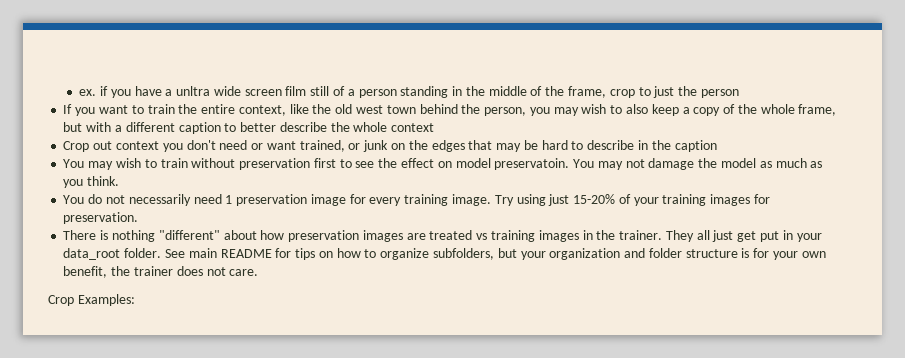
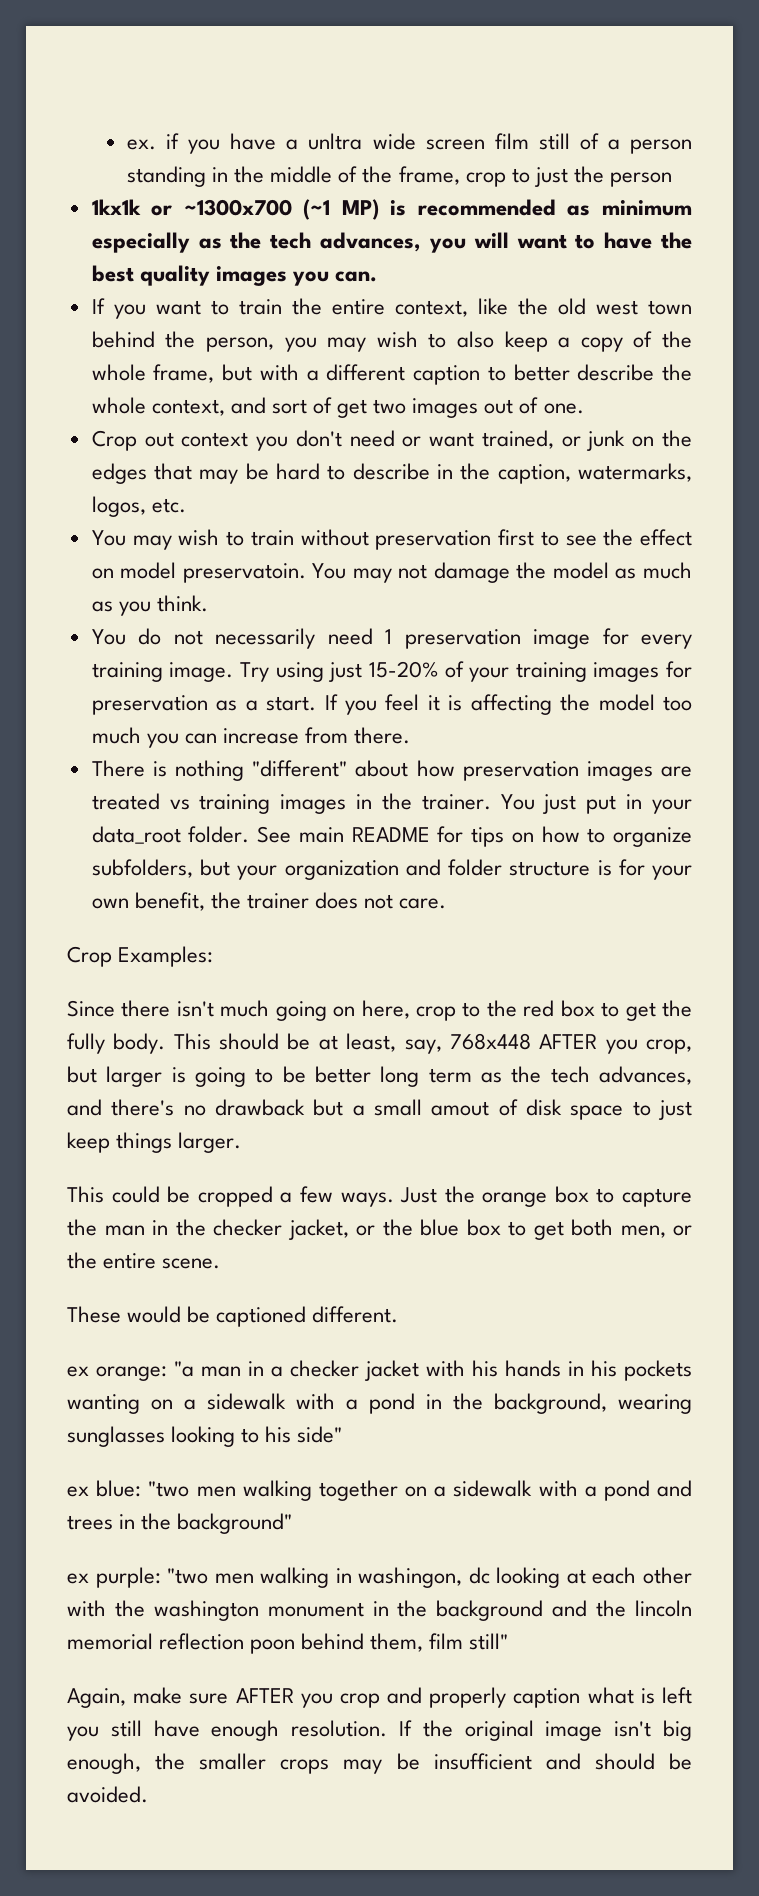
+ 1kx1k or ~1300x700 (~1 MP) is recommended as minimum especially as the tech advances, you will want to have the best quality images you can.
- If you want to train the entire context, like the old west town behind the person, you may wish to also keep a copy of the whole frame, but with a different caption to better describe the whole context
+ If you want to train the entire context, like the old west town behind the person, you may wish to also keep a copy of the whole frame, but with a different caption to better describe the whole context, and sort of get two images out of one.
- Crop out context you don't need or want trained, or junk on the edges that may be hard to describe in the caption
+ Crop out context you don't need or want trained, or junk on the edges that may be hard to describe in the caption, watermarks, logos, etc.
- Try using just 15-20% of your training images for preservation.
+ Try using just 15-20% of your training images for preservation as a start. If you feel it is affecting the model too much you can increase from there.
- They all just get put in your data_root folder.
+ You just put in your data_root folder.
+ Since there isn't much going on here, crop to the red box to get the fully body. This should be at least, say, 768x448 AFTER you crop, but larger is going to be better long term as the tech advances, and there's no drawback but a small amout of disk space to just keep things larger.
+ This could be cropped a few ways. Just the orange box to capture the man in the checker jacket, or the blue box to get both men, or the entire scene.
+ These would be captioned different.
+ ex orange: "a man in a checker jacket with his hands in his pockets wanting on a sidewalk with a pond in the background, wearing sunglasses looking to his side"
+ ex blue: "two men walking together on a sidewalk with a pond and trees in the background"
+ ex purple: "two men walking in washingon, dc looking at each other with the washington monument in the background and the lincoln memorial reflection poon behind them, film still"
+ Again, make sure AFTER you crop and properly caption what is left you still have enough resolution. If the original image isn't big enough, the smaller crops may be insufficient and should be avoided.

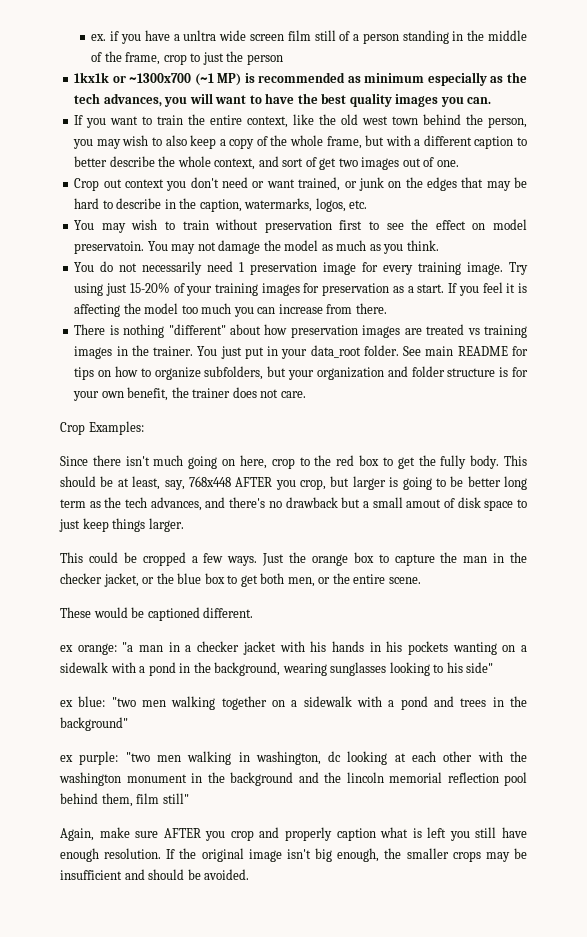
- ex purple: "two men walking in washingon, dc looking at each other with the washington monument in the background and the lincoln memorial reflection poon behind them, film still"
+ ex purple: "two men walking in washington, dc looking at each other with the washington monument in the background and the lincoln memorial reflection pool behind them, film still"

